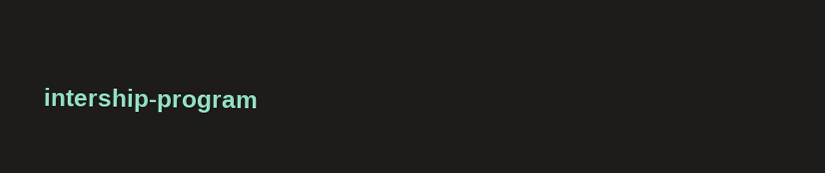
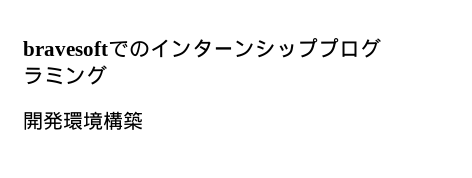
- intership-program
+ bravesoftでのインターンシッププログラミング
+ 開発環境構築

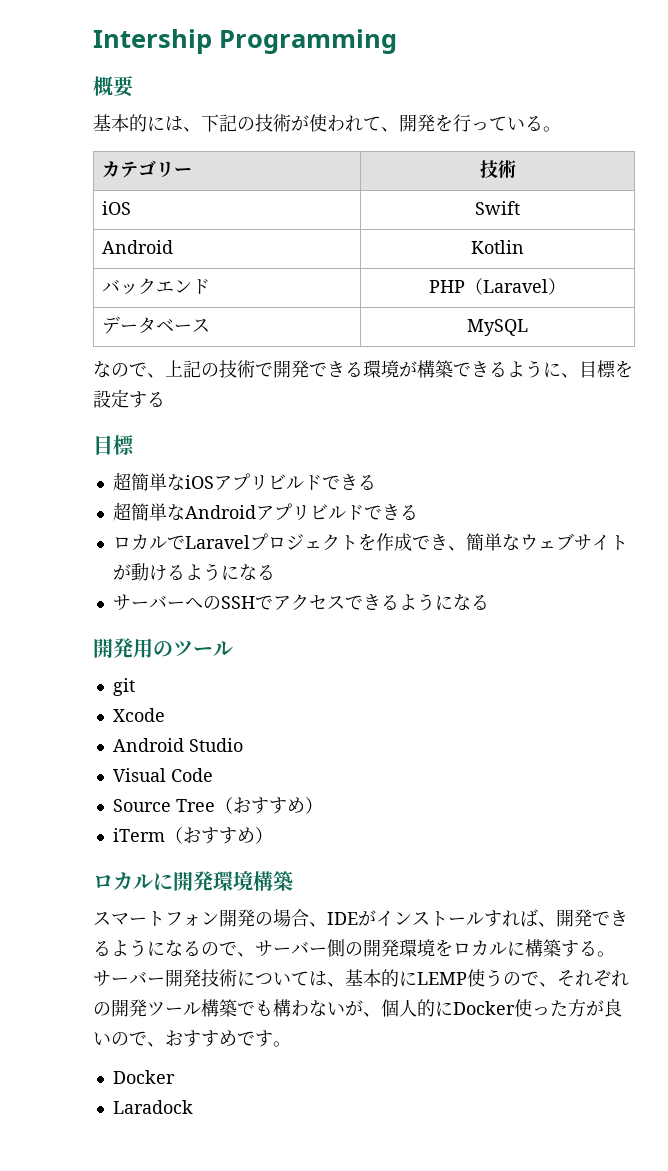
- bravesoftでのインターンシッププログラミング
- 開発環境構築
+ Intership Programming
+ 概要
+ 基本的には、下記の技術が使われて、開発を行っている。
+ カテゴリー | 技術
+ iOS | Swift
+ Android | Kotlin
+ バックエンド | PHP（Laravel）
+ データベース | MySQL
+ なので、上記の技術で開発できる環境が構築できるように、目標を設定する
+ 目標
+ 超簡単なiOSアプリビルドできる
+ 超簡単なAndroidアプリビルドできる
+ ロカルでLaravelプロジェクトを作成でき、簡単なウェブサイトが動けるようになる
+ サーバーへのSSHでアクセスできるようになる
+ 開発用のツール
+ git
+ Xcode
+ Android Studio
+ Visual Code
+ Source Tree（おすすめ）
+ iTerm（おすすめ）
+ ロカルに開発環境構築
+ スマートフォン開発の場合、IDEがインストールすれば、開発できるようになるので、サーバー側の開発環境をロカルに構築する。サーバー開発技術については、基本的にLEMP使うので、それぞれの開発ツール構築でも構わないが、個人的にDocker使った方が良いので、おすすめです。
+ Docker
+ Laradock

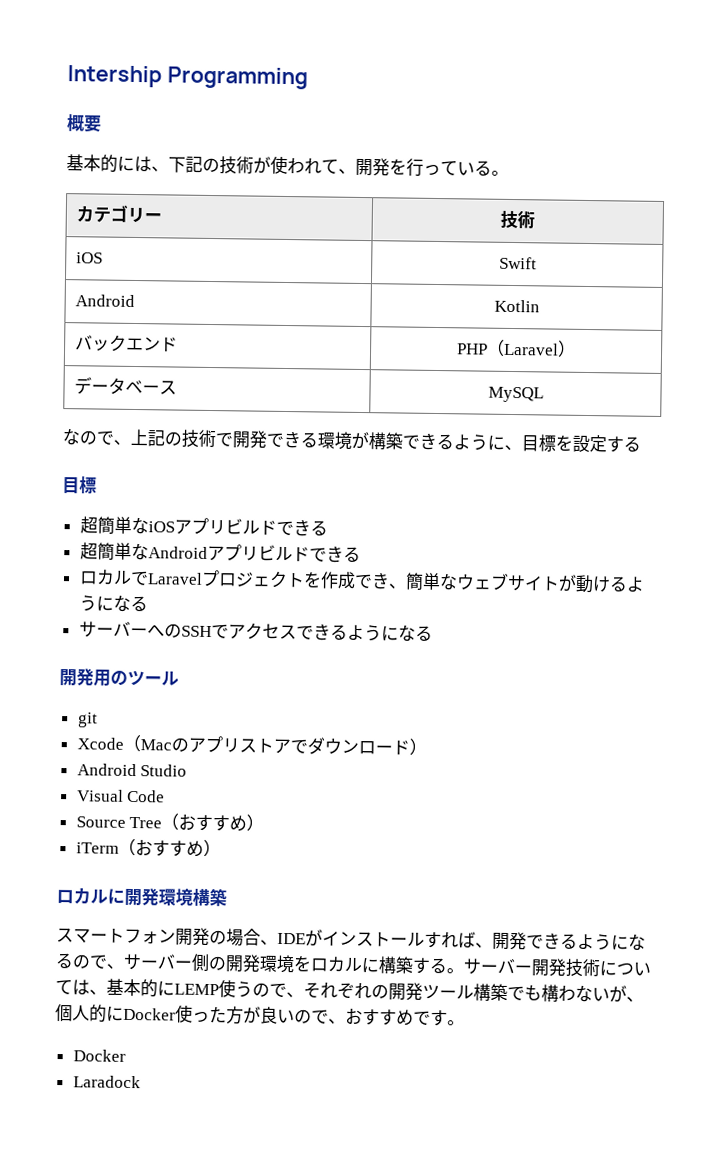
- Xcode
+ Xcode（Macのアプリストアでダウンロード）

